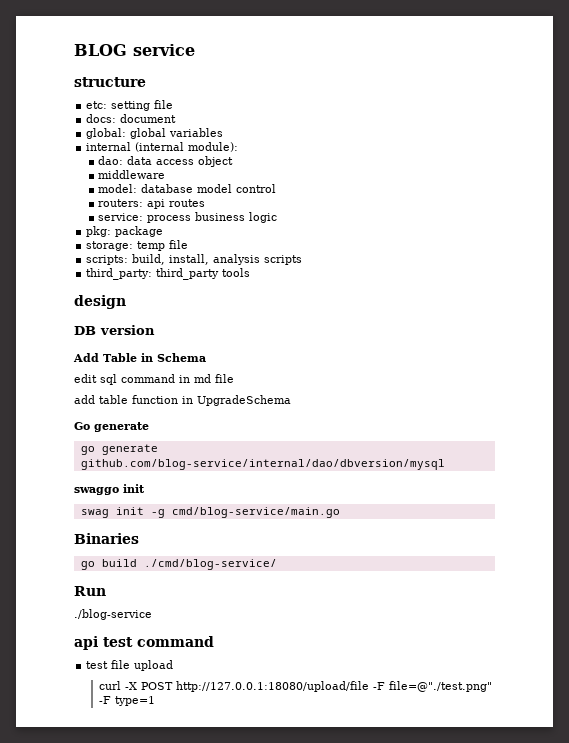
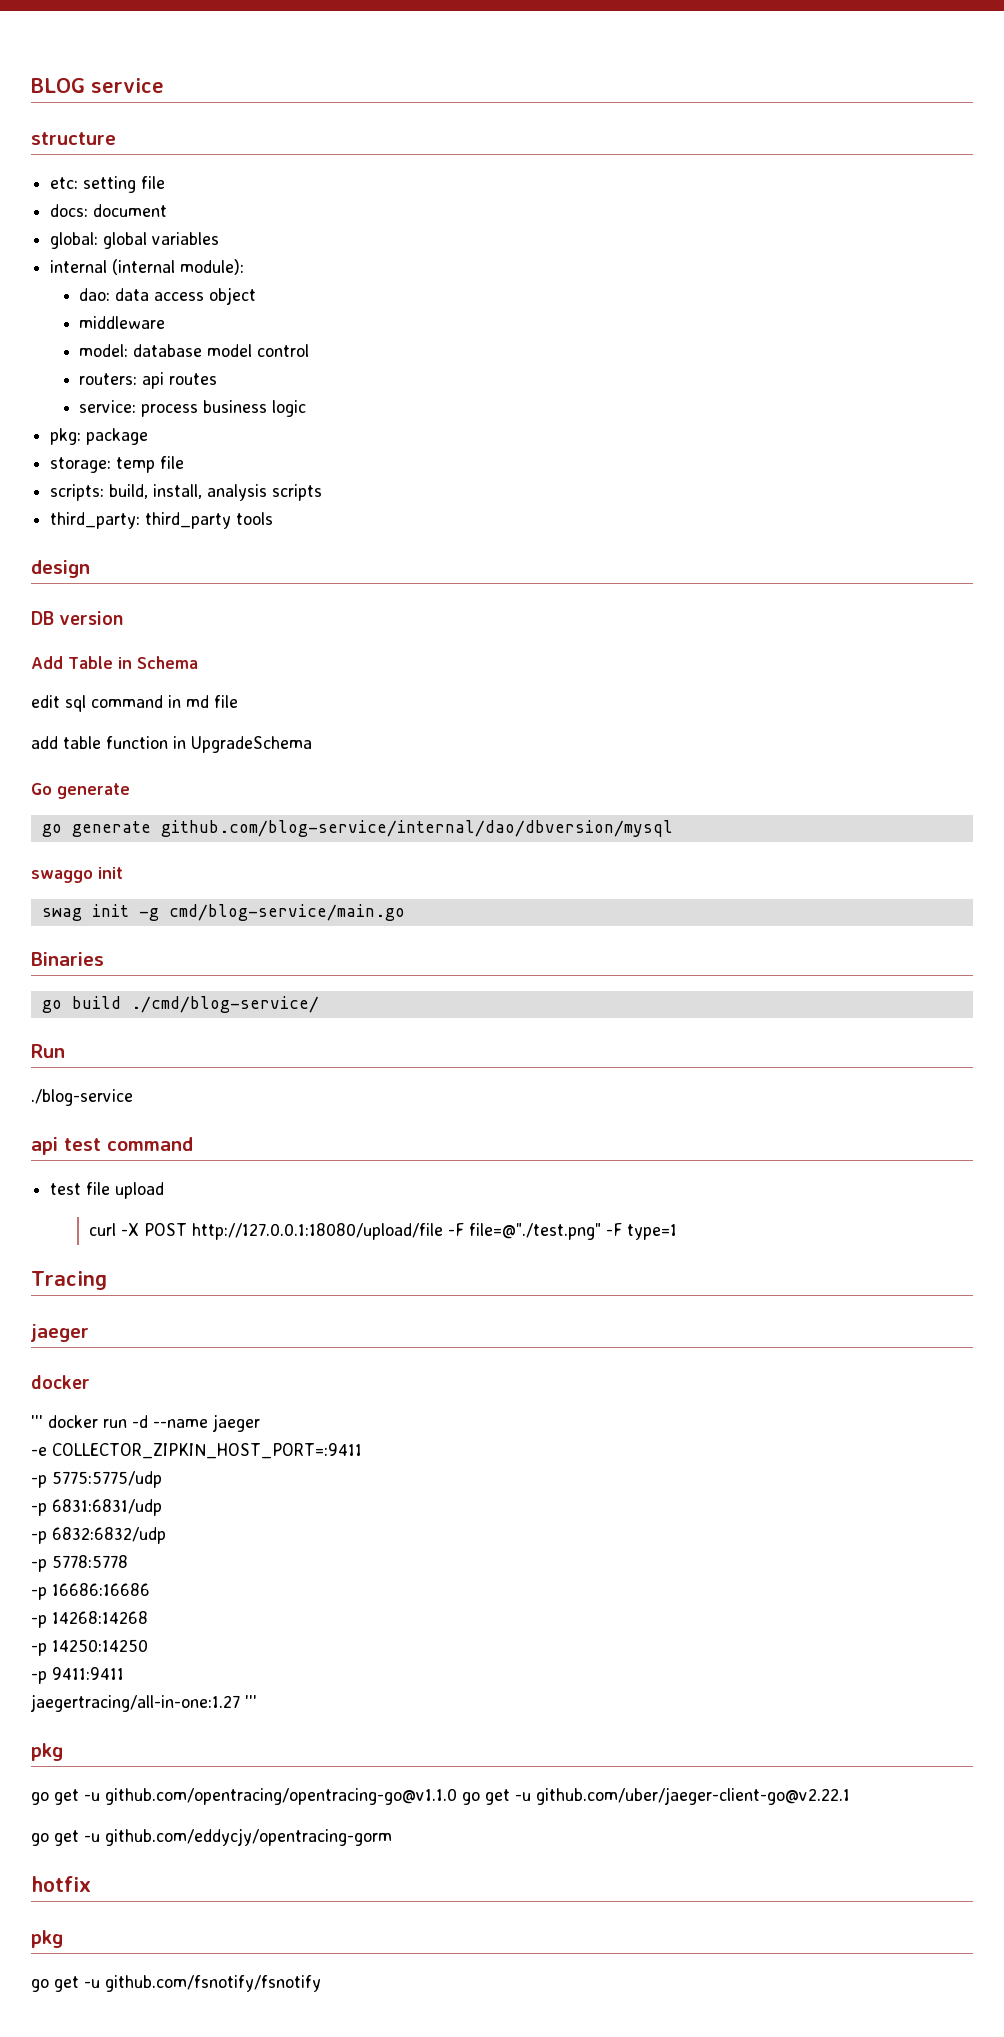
+ Tracing
+ jaeger
+ docker
+ ''' docker run -d --name jaeger
+ -e COLLECTOR_ZIPKIN_HOST_PORT=:9411
+ -p 5775:5775/udp
+ -p 6831:6831/udp
+ -p 6832:6832/udp
+ -p 5778:5778
+ -p 16686:16686
+ -p 14268:14268
+ -p 14250:14250
+ -p 9411:9411
+ jaegertracing/all-in-one:1.27 '''
+ pkg
+ go get -u github.com/opentracing/opentracing-go@v1.1.0 go get -u github.com/uber/jaeger-client-go@v2.22.1
+ go get -u github.com/eddycjy/opentracing-gorm
+ hotfix
+ pkg
+ go get -u github.com/fsnotify/fsnotify

